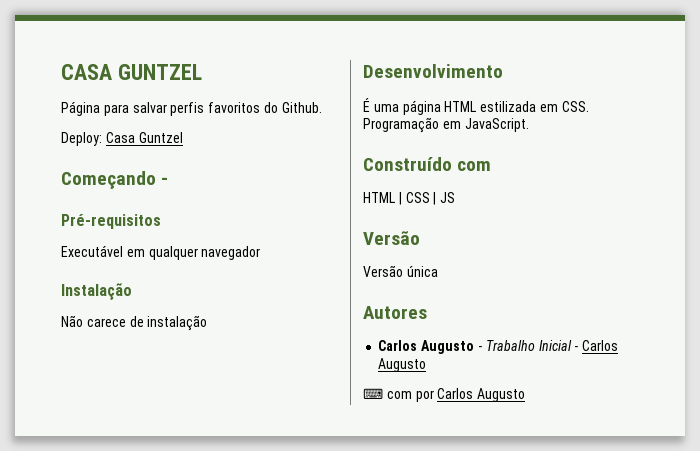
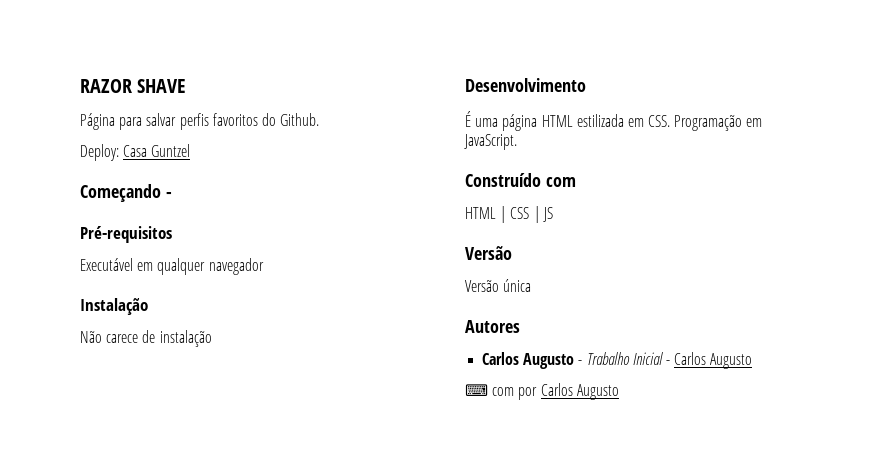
- CASA GUNTZEL
+ RAZOR SHAVE

